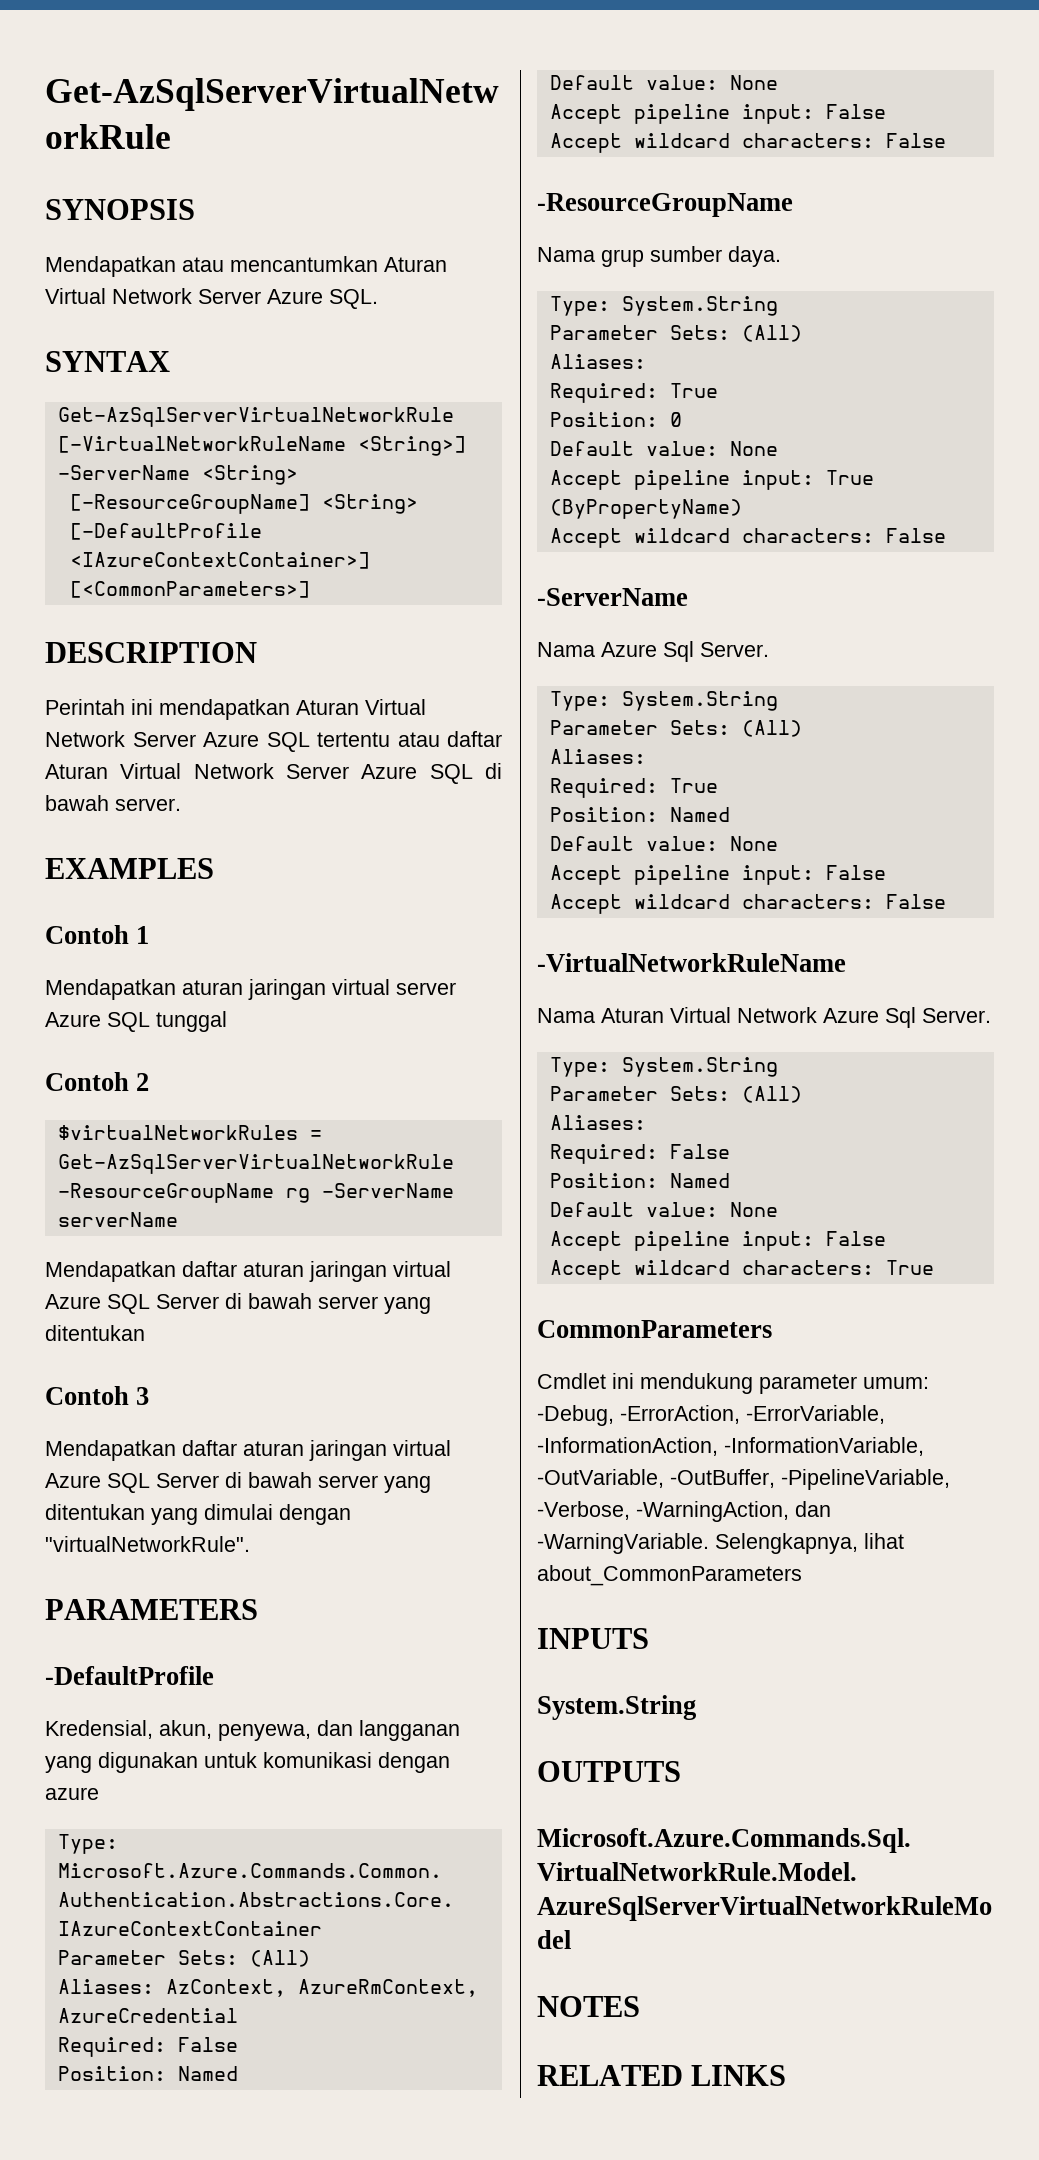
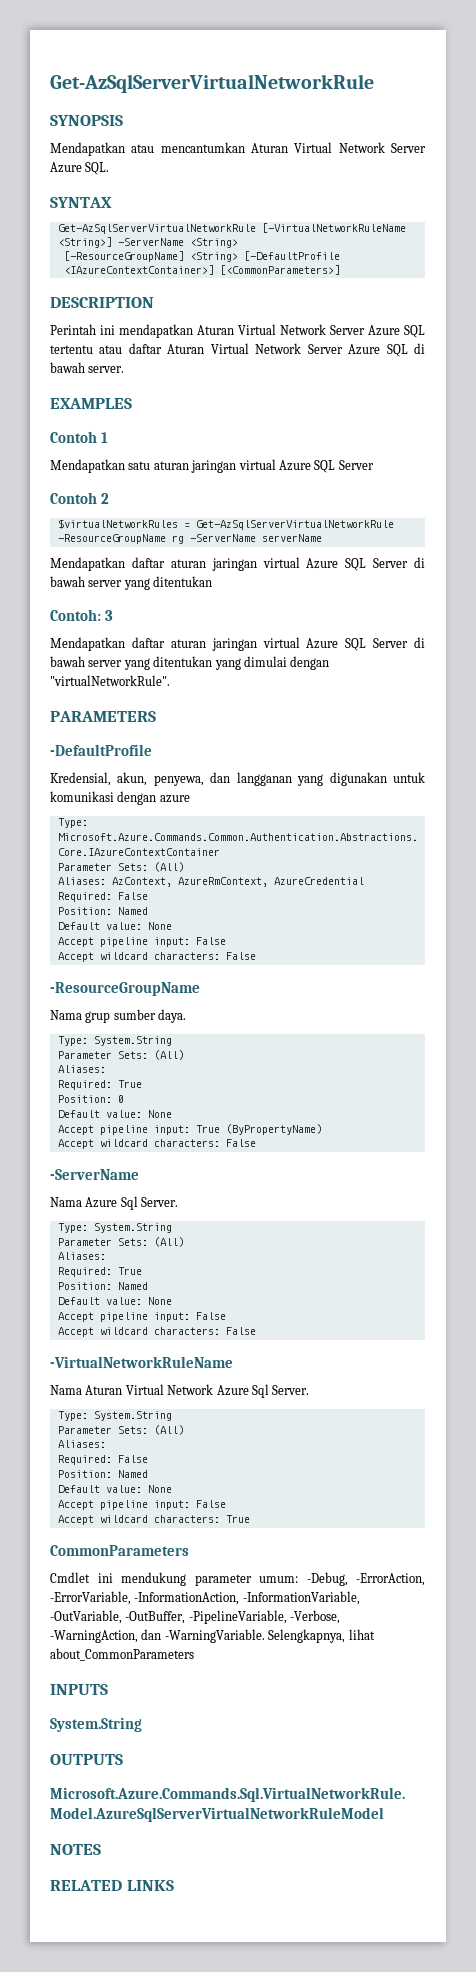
- Mendapatkan aturan jaringan virtual server Azure SQL tunggal
+ Mendapatkan satu aturan jaringan virtual Azure SQL Server
- Contoh 3
+ Contoh: 3

